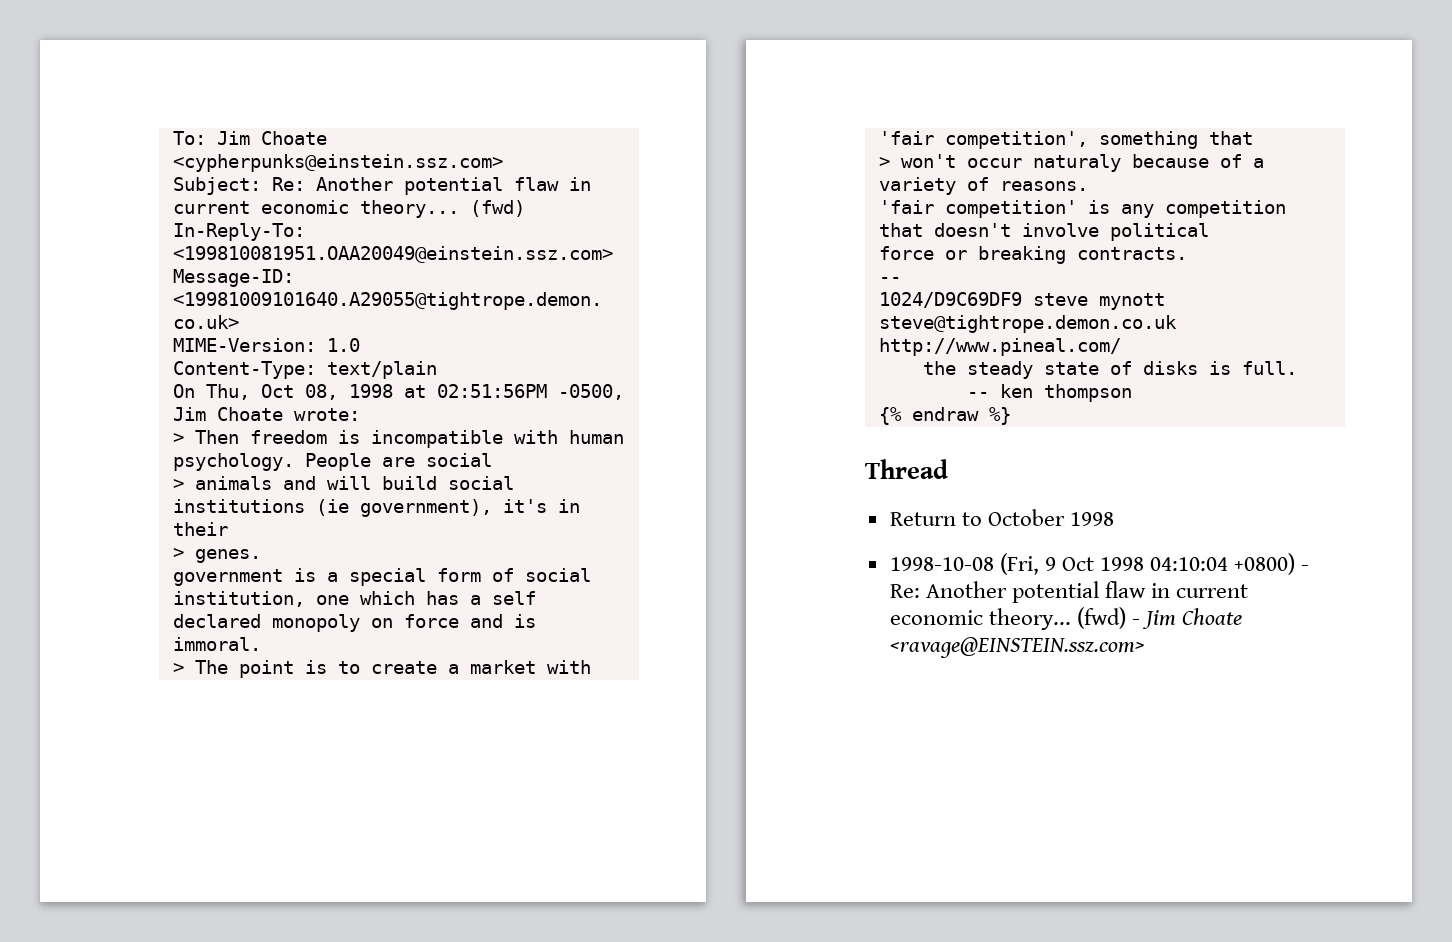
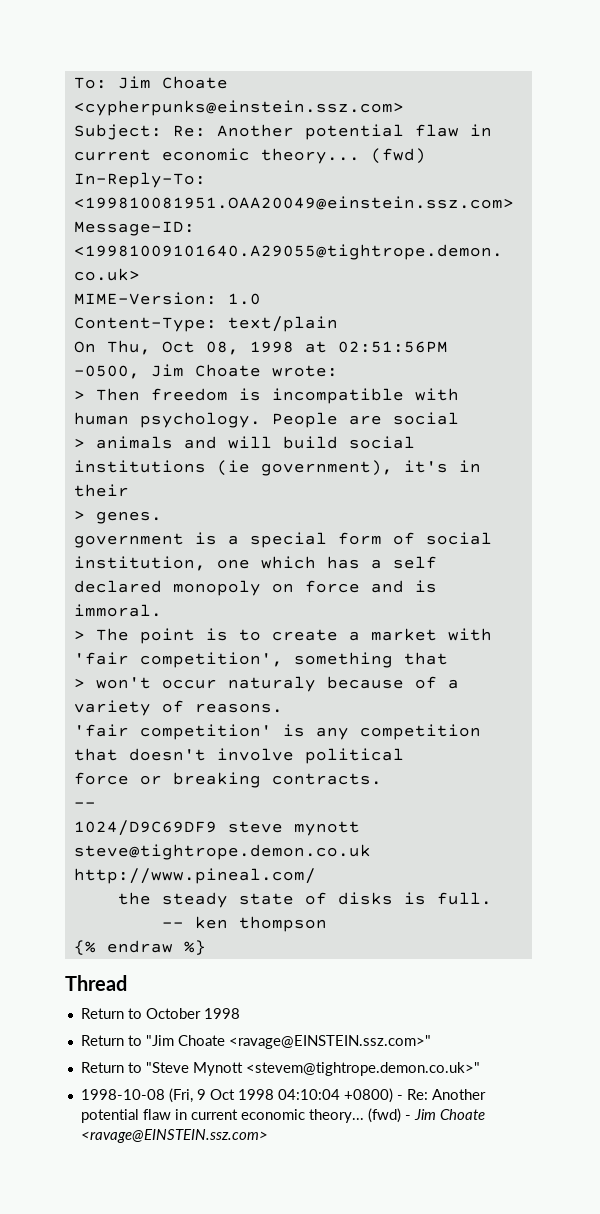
+ Return to "Jim Choate <ravage@EINSTEIN.ssz.com>"
+ Return to "Steve Mynott <stevem@tightrope.demon.co.uk>"

